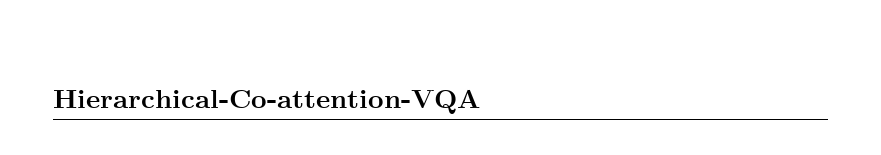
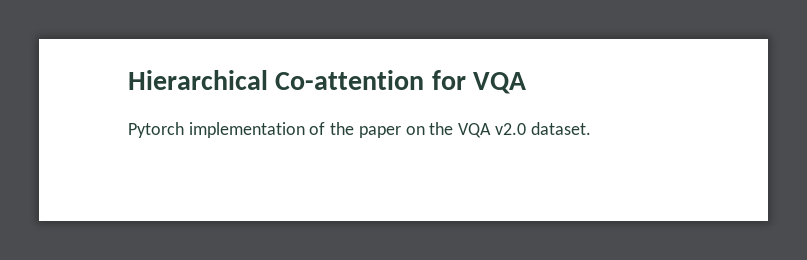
- Hierarchical-Co-attention-VQA
+ Hierarchical Co-attention for VQA
+ Pytorch implementation of the paper on the VQA v2.0 dataset.

